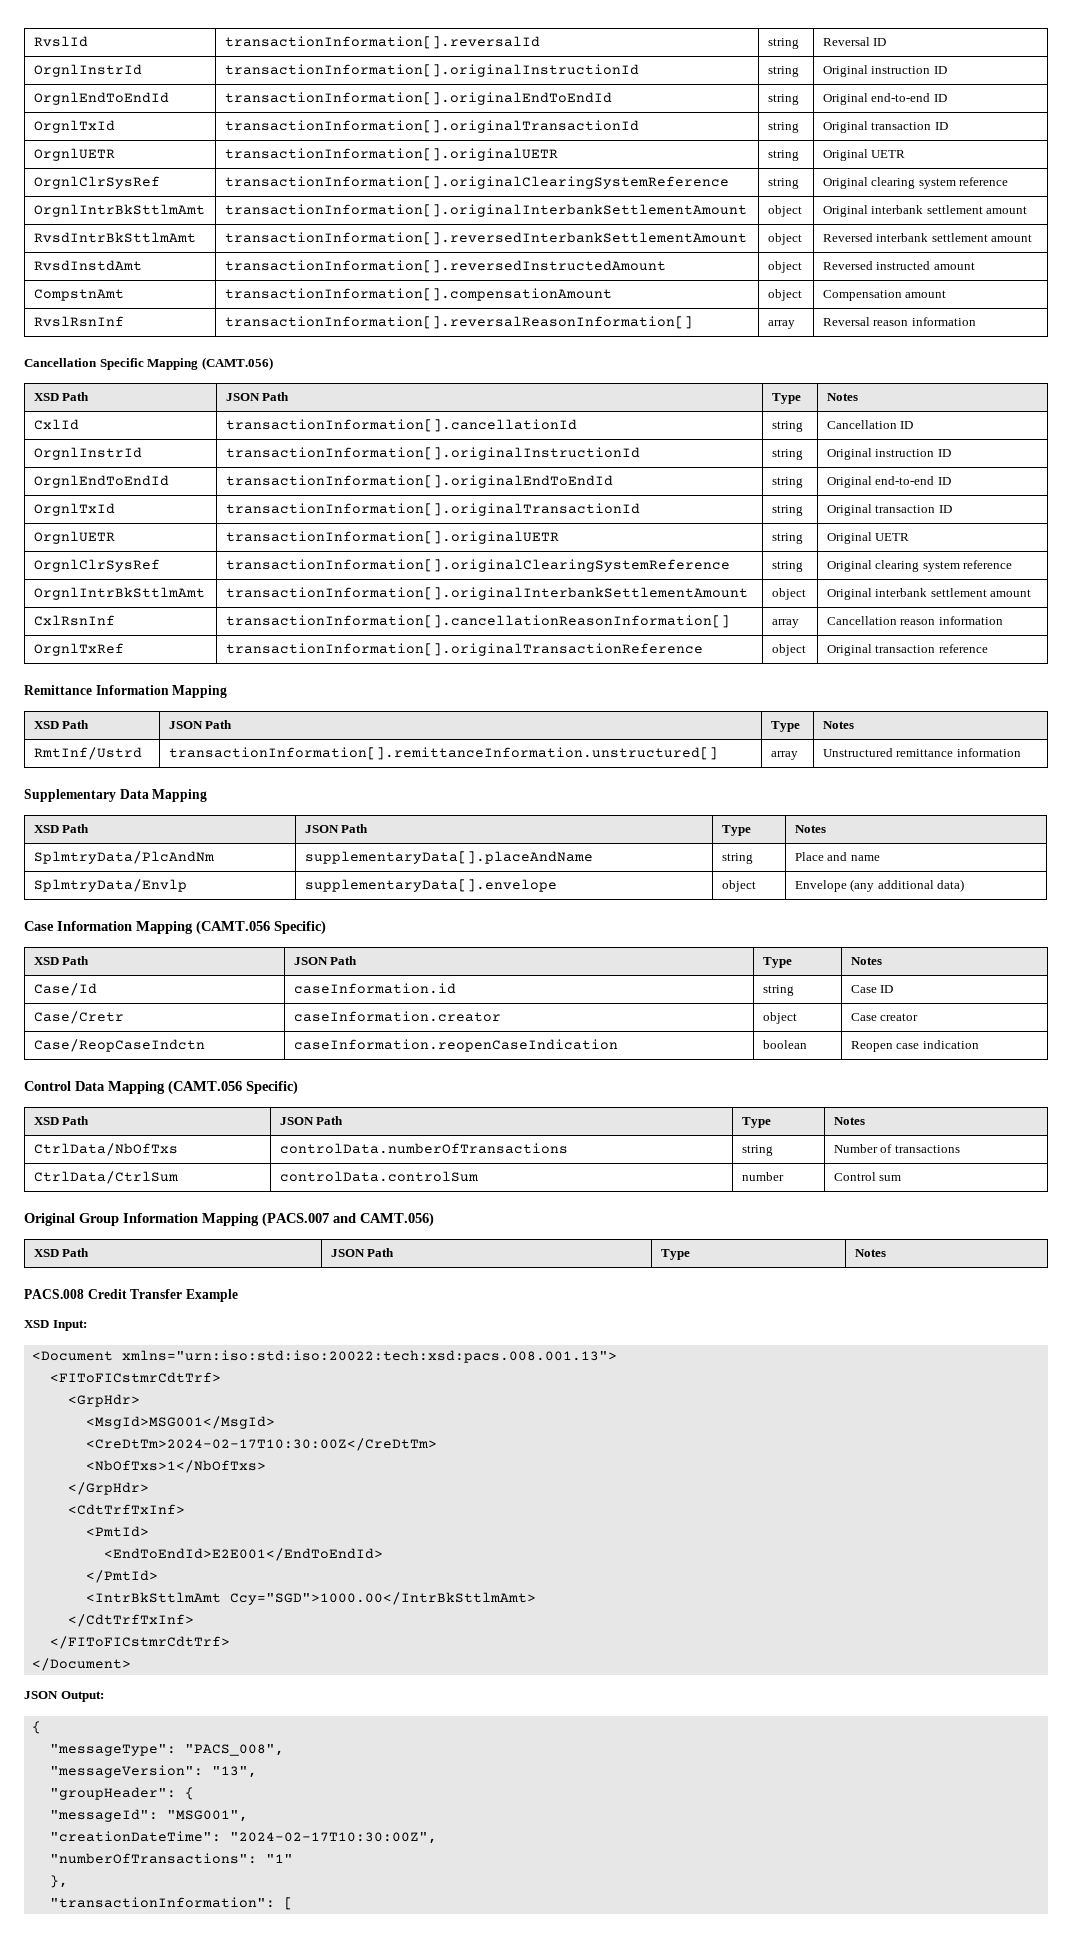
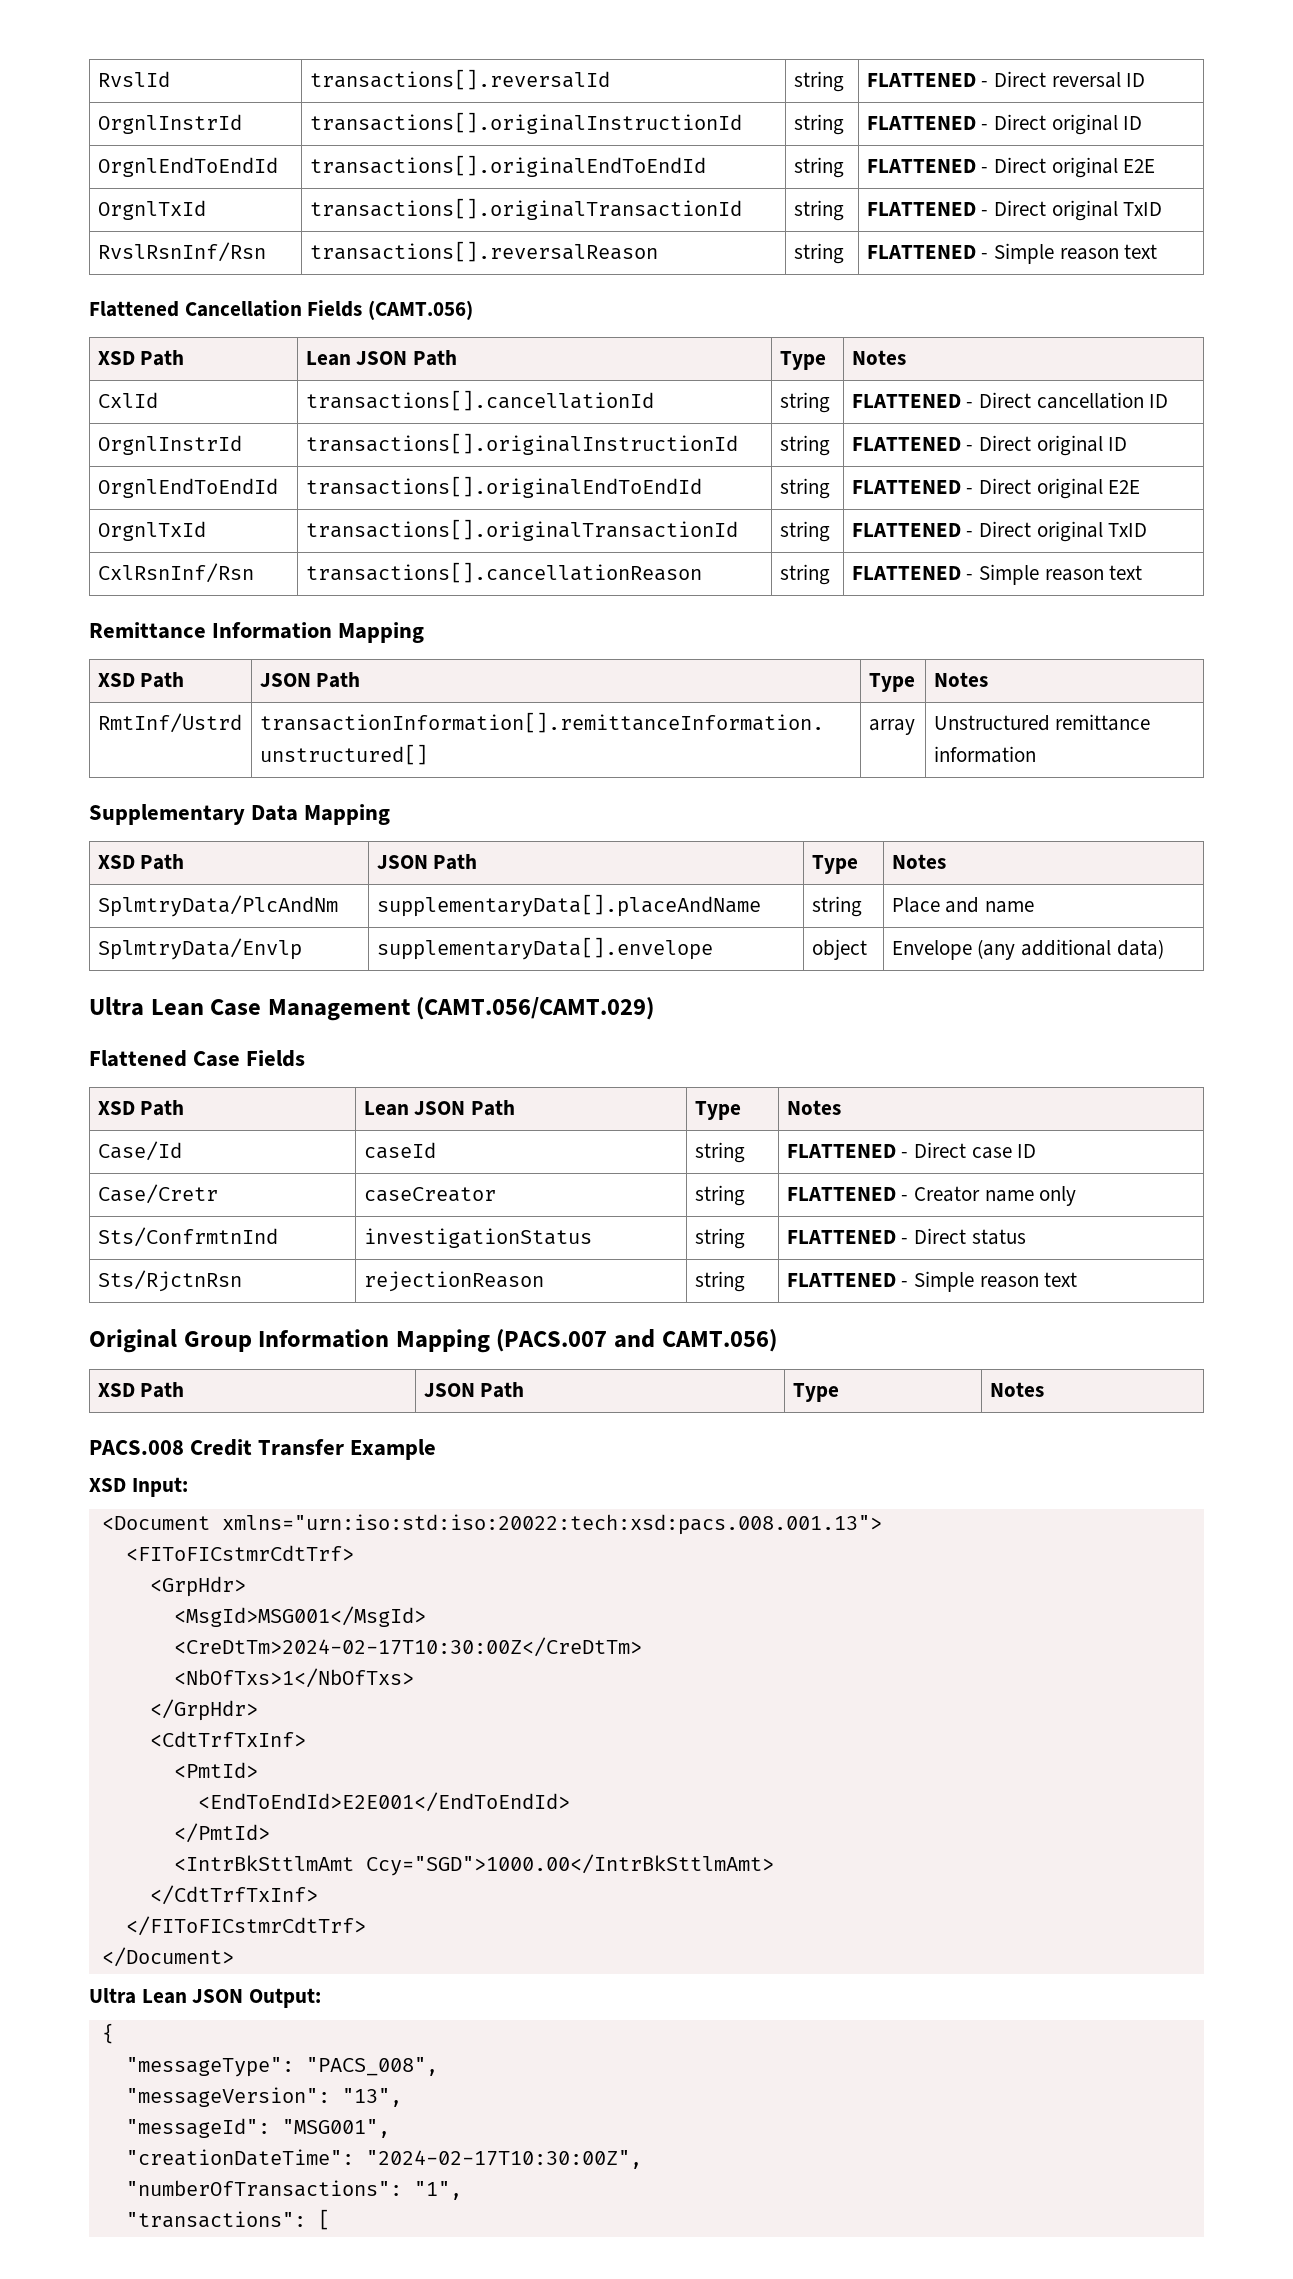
- RvslId | transactionInformation[].reversalId | string | Reversal ID
- OrgnlInstrId | transactionInformation[].originalInstructionId | string | Original instruction ID
- OrgnlEndToEndId | transactionInformation[].originalEndToEndId | string | Original end-to-end ID
- OrgnlTxId | transactionInformation[].originalTransactionId | string | Original transaction ID
- OrgnlUETR | transactionInformation[].originalUETR | string | Original UETR
- OrgnlClrSysRef | transactionInformation[].originalClearingSystemReference | string | Original clearing system reference
- OrgnlIntrBkSttlmAmt | transactionInformation[].originalInterbankSettlementAmount | object | Original interbank settlement amount
- RvsdIntrBkSttlmAmt | transactionInformation[].reversedInterbankSettlementAmount | object | Reversed interbank settlement amount
- RvsdInstdAmt | transactionInformation[].reversedInstructedAmount | object | Reversed instructed amount
- CompstnAmt | transactionInformation[].compensationAmount | object | Compensation amount
- RvslRsnInf | transactionInformation[].reversalReasonInformation[] | array | Reversal reason information
- Cancellation Specific Mapping (CAMT.056)
- XSD Path | JSON Path | Type | Notes
+ RvslId | transactions[].reversalId | string | FLATTENED - Direct reversal ID
+ OrgnlInstrId | transactions[].originalInstructionId | string | FLATTENED - Direct original ID
+ OrgnlEndToEndId | transactions[].originalEndToEndId | string | FLATTENED - Direct original E2E
+ OrgnlTxId | transactions[].originalTransactionId | string | FLATTENED - Direct original TxID
+ RvslRsnInf/Rsn | transactions[].reversalReason | string | FLATTENED - Simple reason text
+ Flattened Cancellation Fields (CAMT.056)
+ XSD Path | Lean JSON Path | Type | Notes
- CxlId | transactionInformation[].cancellationId | string | Cancellation ID
- OrgnlInstrId | transactionInformation[].originalInstructionId | string | Original instruction ID
- OrgnlEndToEndId | transactionInformation[].originalEndToEndId | string | Original end-to-end ID
- OrgnlTxId | transactionInformation[].originalTransactionId | string | Original transaction ID
- OrgnlUETR | transactionInformation[].originalUETR | string | Original UETR
- OrgnlClrSysRef | transactionInformation[].originalClearingSystemReference | string | Original clearing system reference
- OrgnlIntrBkSttlmAmt | transactionInformation[].originalInterbankSettlementAmount | object | Original interbank settlement amount
- CxlRsnInf | transactionInformation[].cancellationReasonInformation[] | array | Cancellation reason information
- OrgnlTxRef | transactionInformation[].originalTransactionReference | object | Original transaction reference
+ CxlId | transactions[].cancellationId | string | FLATTENED - Direct cancellation ID
+ OrgnlInstrId | transactions[].originalInstructionId | string | FLATTENED - Direct original ID
+ OrgnlEndToEndId | transactions[].originalEndToEndId | string | FLATTENED - Direct original E2E
+ OrgnlTxId | transactions[].originalTransactionId | string | FLATTENED - Direct original TxID
+ CxlRsnInf/Rsn | transactions[].cancellationReason | string | FLATTENED - Simple reason text
- Case Information Mapping (CAMT.056 Specific)
- XSD Path | JSON Path | Type | Notes
+ Ultra Lean Case Management (CAMT.056/CAMT.029)
+ Flattened Case Fields
+ XSD Path | Lean JSON Path | Type | Notes
- Case/Id | caseInformation.id | string | Case ID
- Case/Cretr | caseInformation.creator | object | Case creator
- Case/ReopCaseIndctn | caseInformation.reopenCaseIndication | boolean | Reopen case indication
- Control Data Mapping (CAMT.056 Specific)
- XSD Path | JSON Path | Type | Notes
- CtrlData/NbOfTxs | controlData.numberOfTransactions | string | Number of transactions
- CtrlData/CtrlSum | controlData.controlSum | number | Control sum
+ Case/Id | caseId | string | FLATTENED - Direct case ID
+ Case/Cretr | caseCreator | string | FLATTENED - Creator name only
+ Sts/ConfrmtnInd | investigationStatus | string | FLATTENED - Direct status
+ Sts/RjctnRsn | rejectionReason | string | FLATTENED - Simple reason text
- JSON Output:
+ Ultra Lean JSON Output:
- "groupHeader": {
- "numberOfTransactions": "1"
- },
- "transactionInformation": [
+ "numberOfTransactions": "1",
+ "transactions": [

